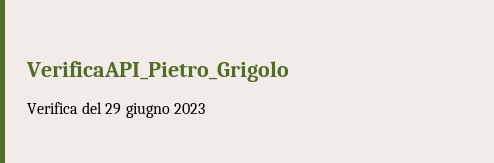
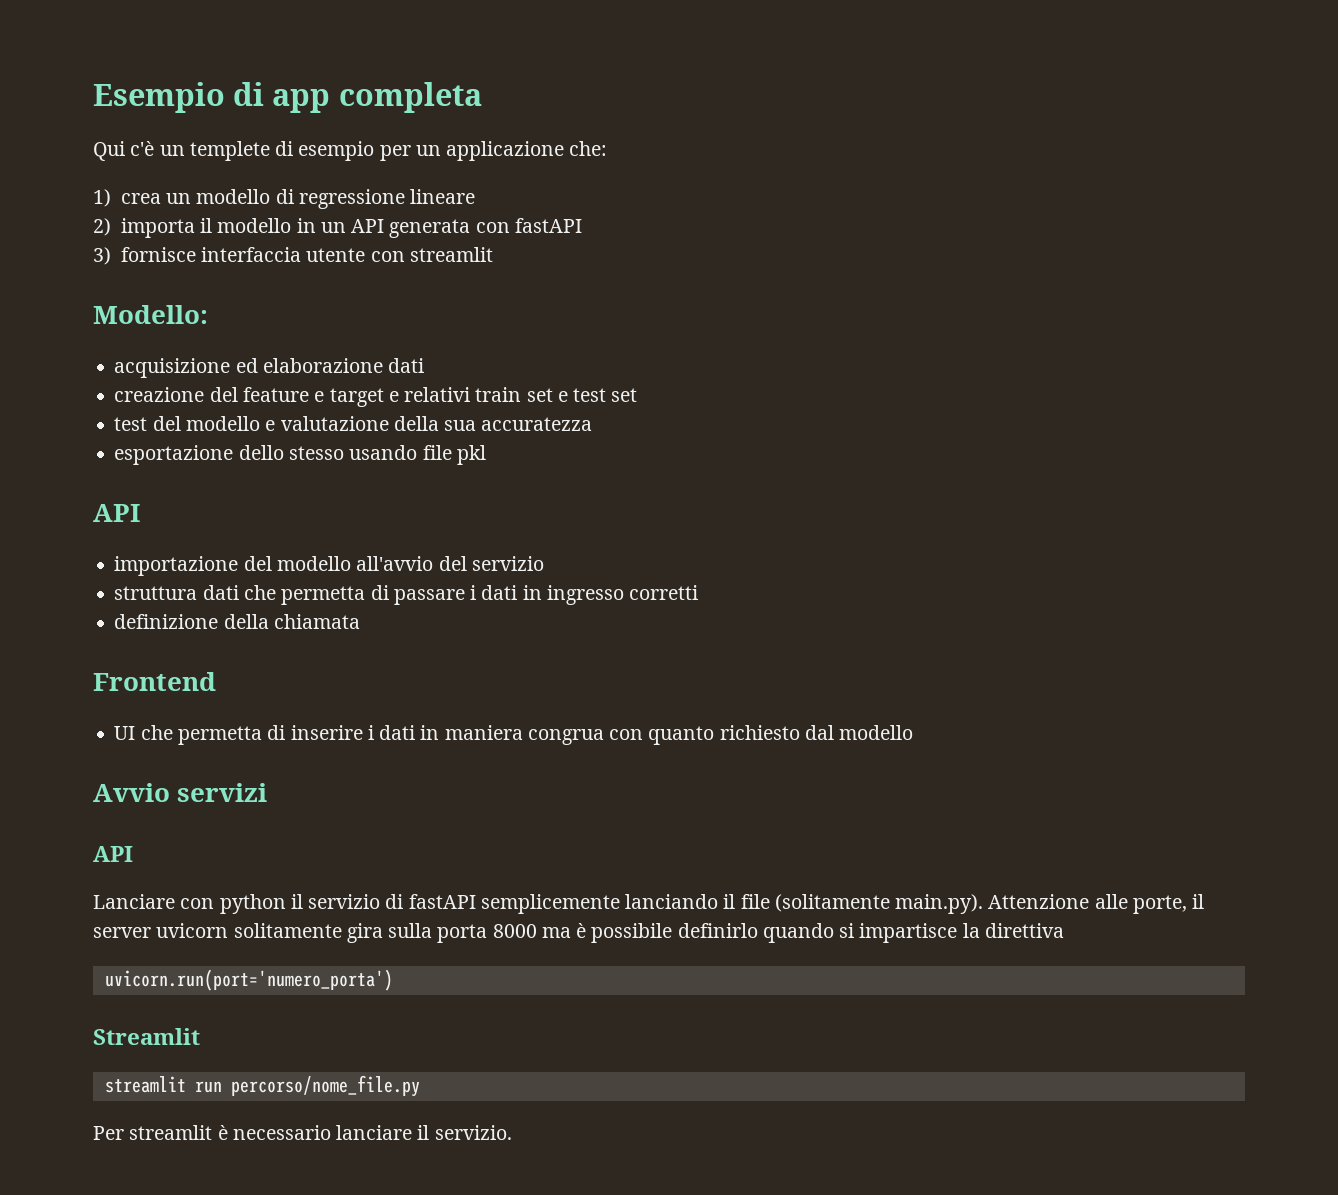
- VerificaAPI_Pietro_Grigolo
- Verifica del 29 giugno 2023
+ Esempio di app completa
+ Qui c'è un templete di esempio per un applicazione che:
+ 1) crea un modello di regressione lineare
+ 2) importa il modello in un API generata con fastAPI
+ 3) fornisce interfaccia utente con streamlit
+ Modello:
+ acquisizione ed elaborazione dati
+ creazione del feature e target e relativi train set e test set
+ test del modello e valutazione della sua accuratezza
+ esportazione dello stesso usando file pkl
+ API
+ importazione del modello all'avvio del servizio
+ struttura dati che permetta di passare i dati in ingresso corretti
+ definizione della chiamata
+ Frontend
+ UI che permetta di inserire i dati in maniera congrua con quanto richiesto dal modello
+ Avvio servizi
+ API
+ Lanciare con python il servizio di fastAPI semplicemente lanciando il file (solitamente main.py). Attenzione alle porte, il server uvicorn solitamente gira sulla porta 8000 ma è possibile definirlo quando si impartisce la direttiva
+ uvicorn.run(port='numero_porta')
+ Streamlit
+ streamlit run percorso/nome_file.py
+ Per streamlit è necessario lanciare il servizio.

